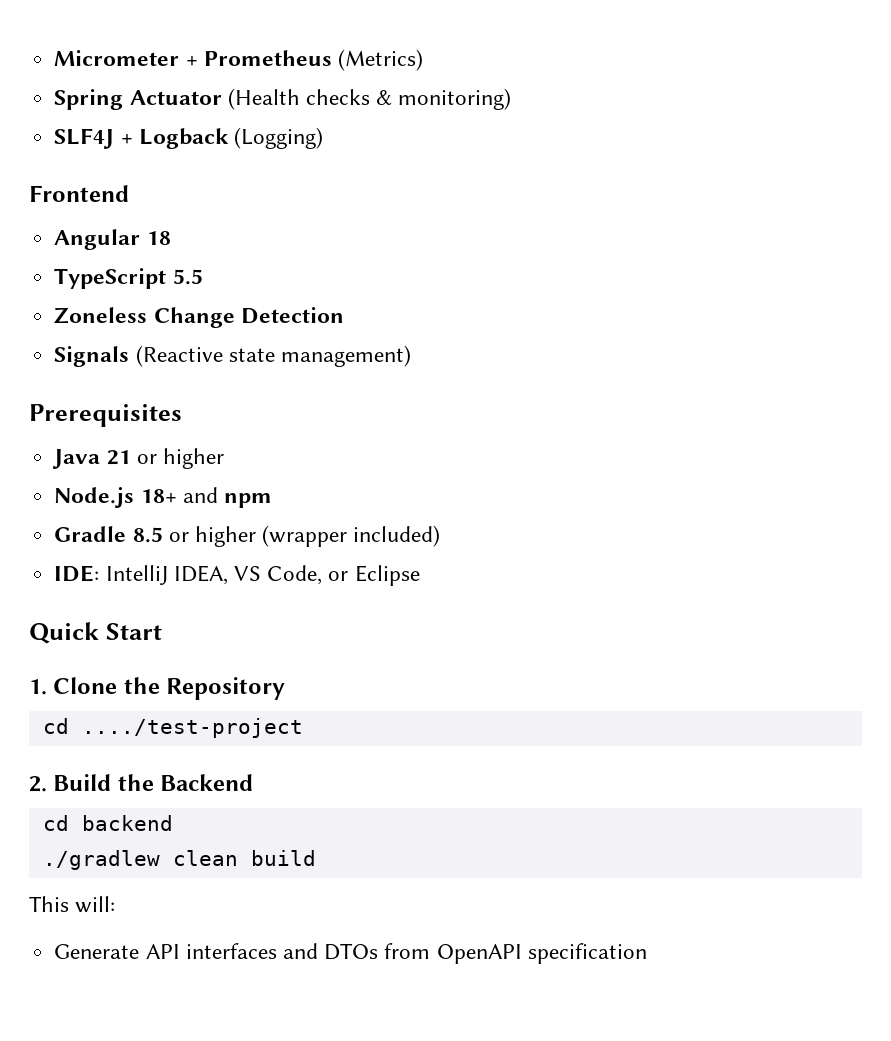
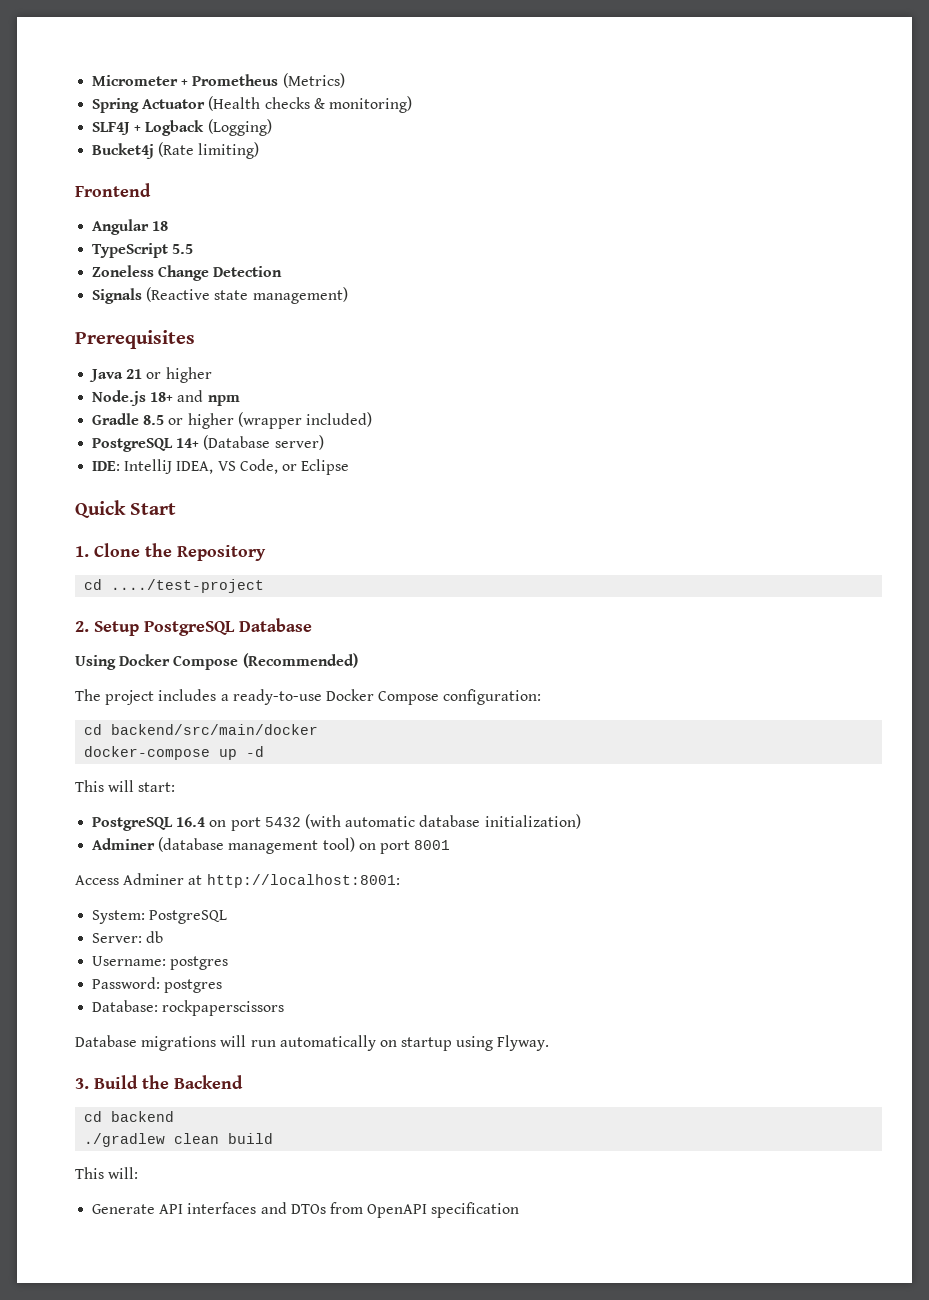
+ Bucket4j (Rate limiting)
+ PostgreSQL 14+ (Database server)
- 2. Build the Backend
+ 2. Setup PostgreSQL Database
+ Using Docker Compose (Recommended)
+ The project includes a ready-to-use Docker Compose configuration:
+ cd backend/src/main/docker
+ docker-compose up -d
+ This will start:
+ PostgreSQL 16.4 on port 5432 (with automatic database initialization)
+ Adminer (database management tool) on port 8001
+ Access Adminer at http://localhost:8001:
+ System: PostgreSQL
+ Server: db
+ Username: postgres
+ Password: postgres
+ Database: rockpaperscissors
+ Database migrations will run automatically on startup using Flyway.
+ 3. Build the Backend

